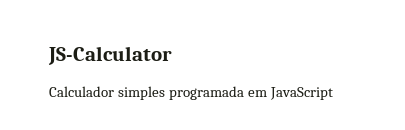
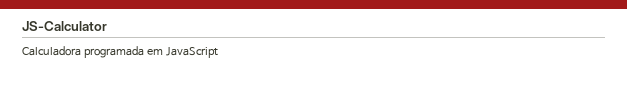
- Calculador simples programada em JavaScript
+ Calculadora programada em JavaScript

